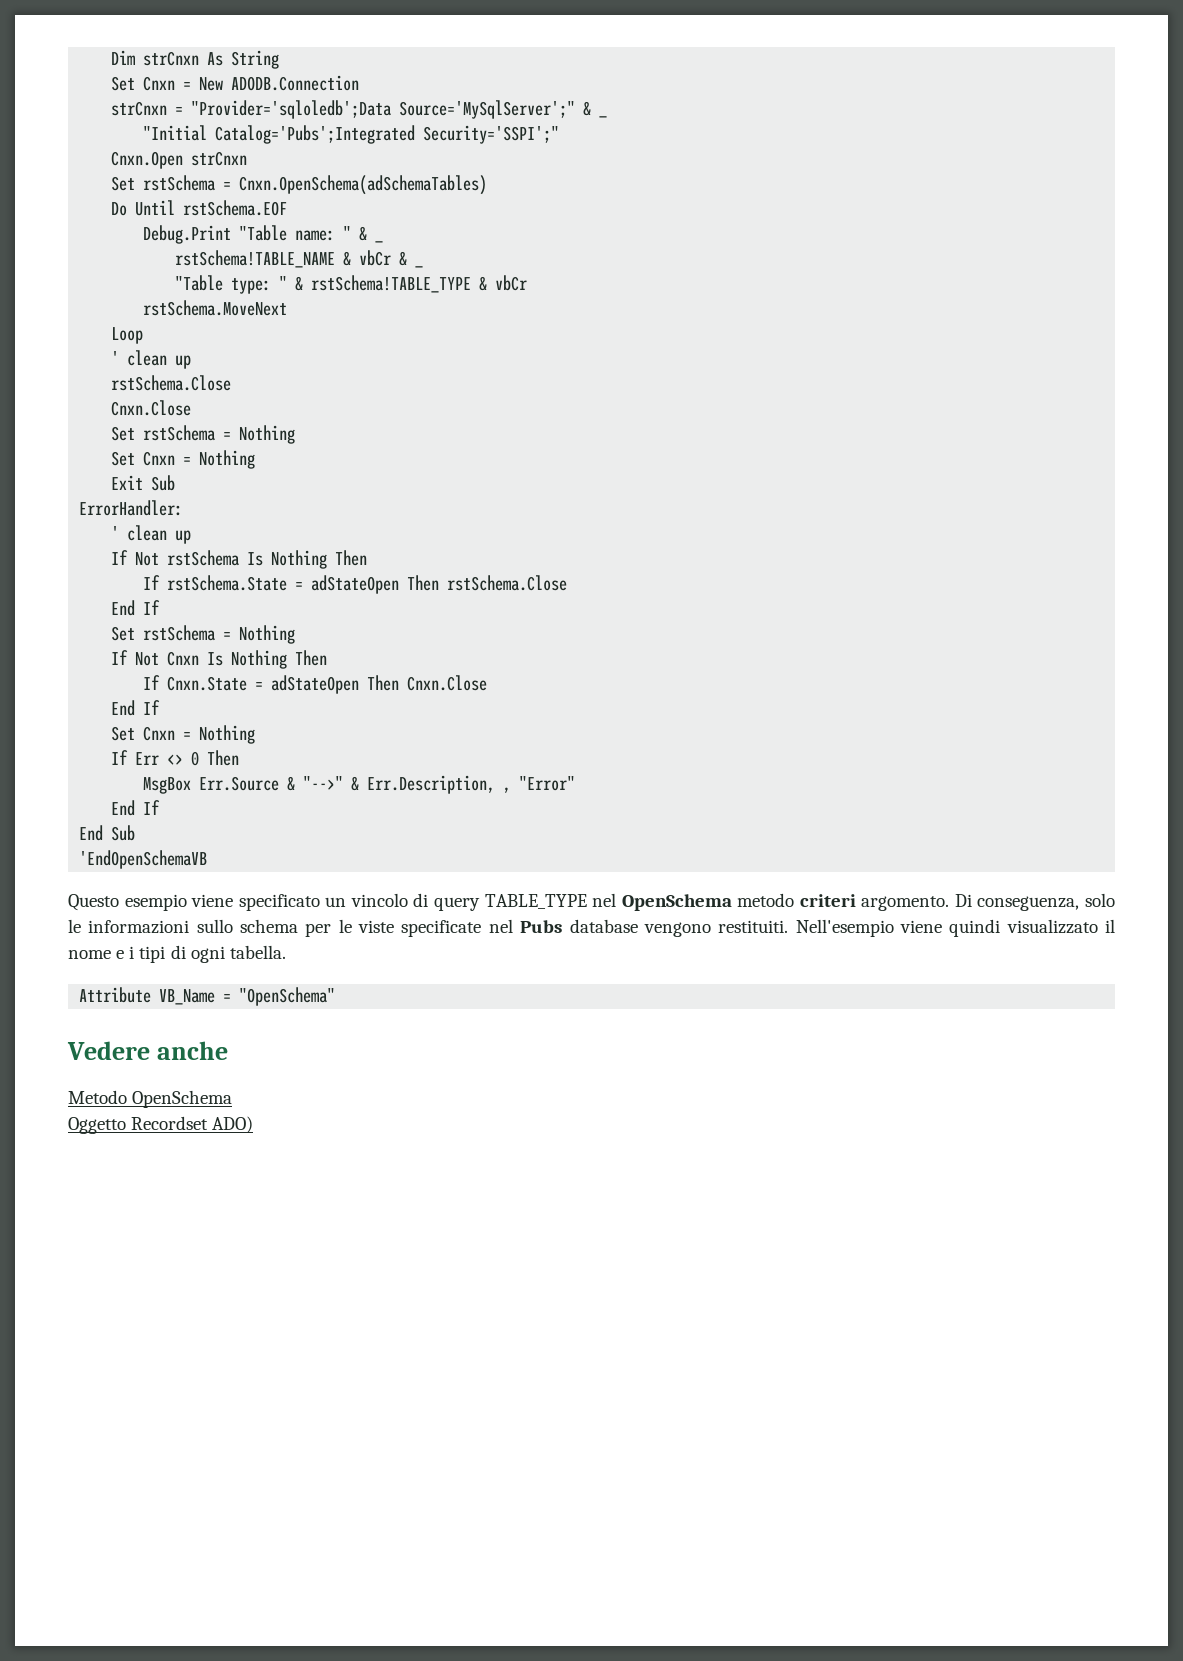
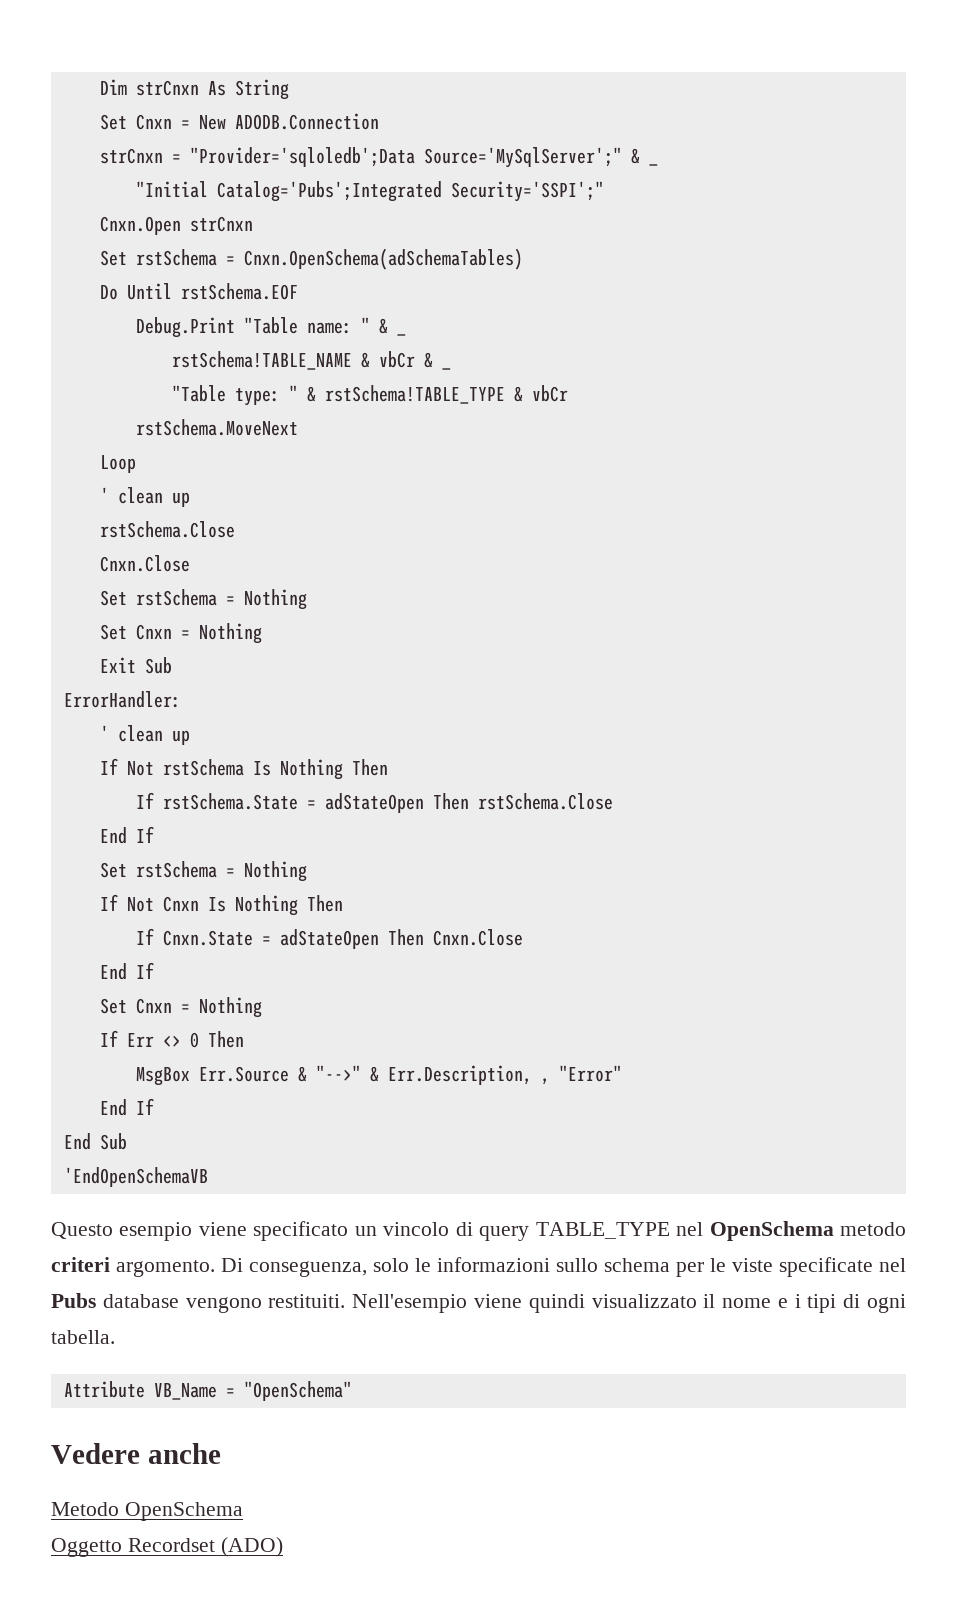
- Oggetto Recordset ADO)
+ Oggetto Recordset (ADO)

